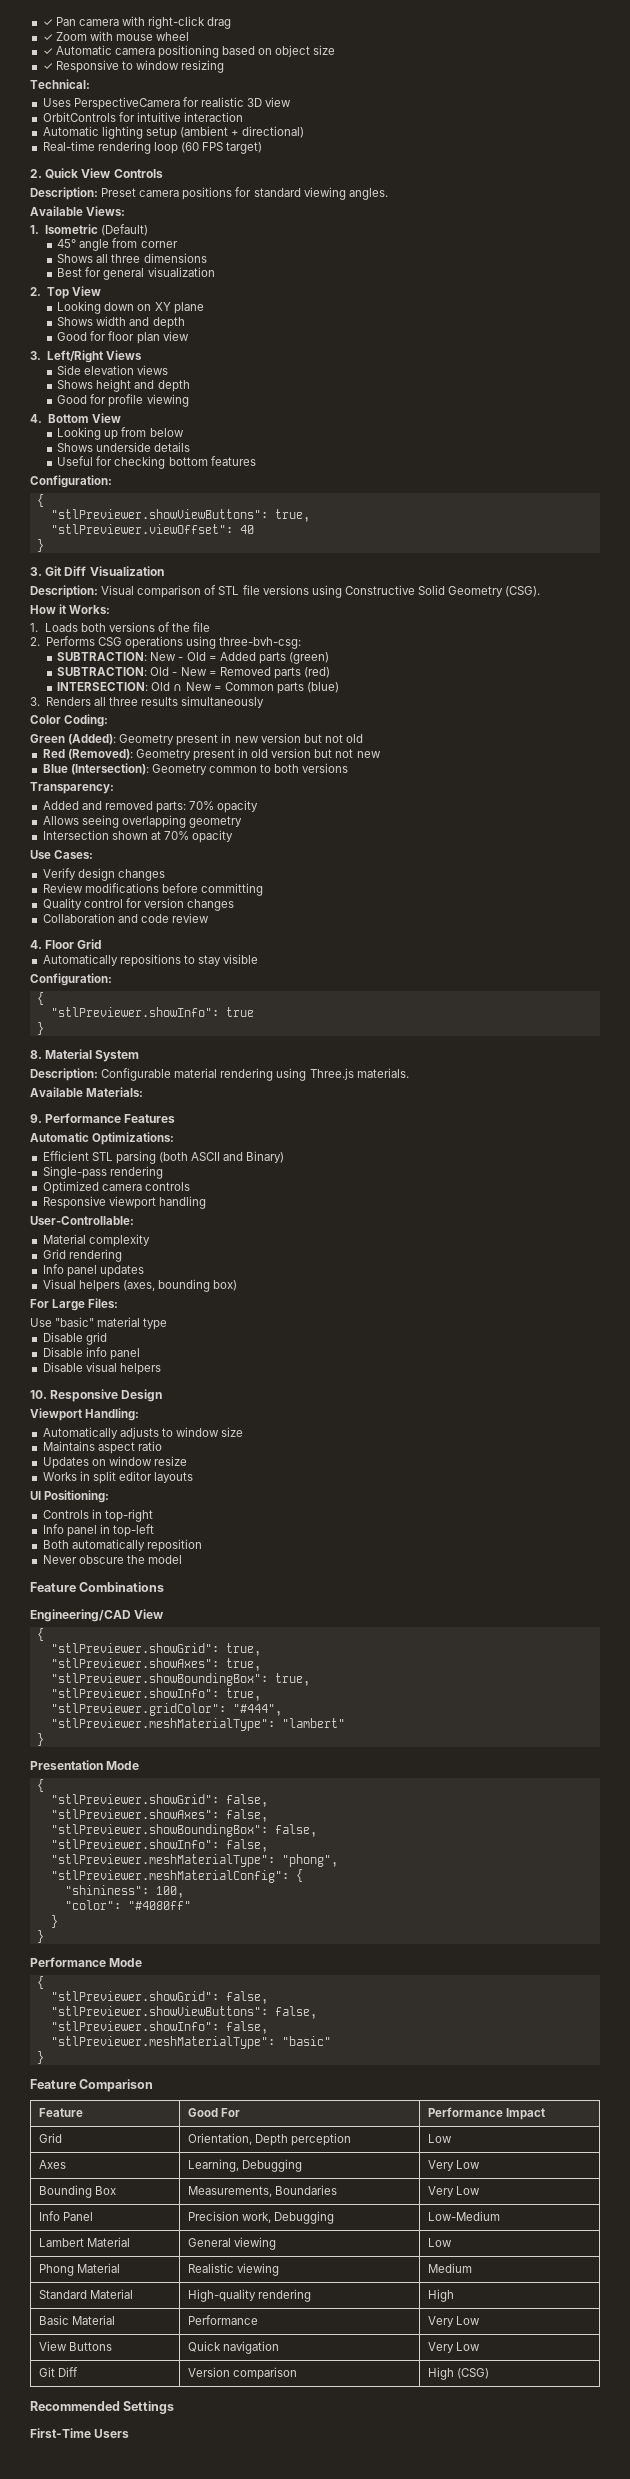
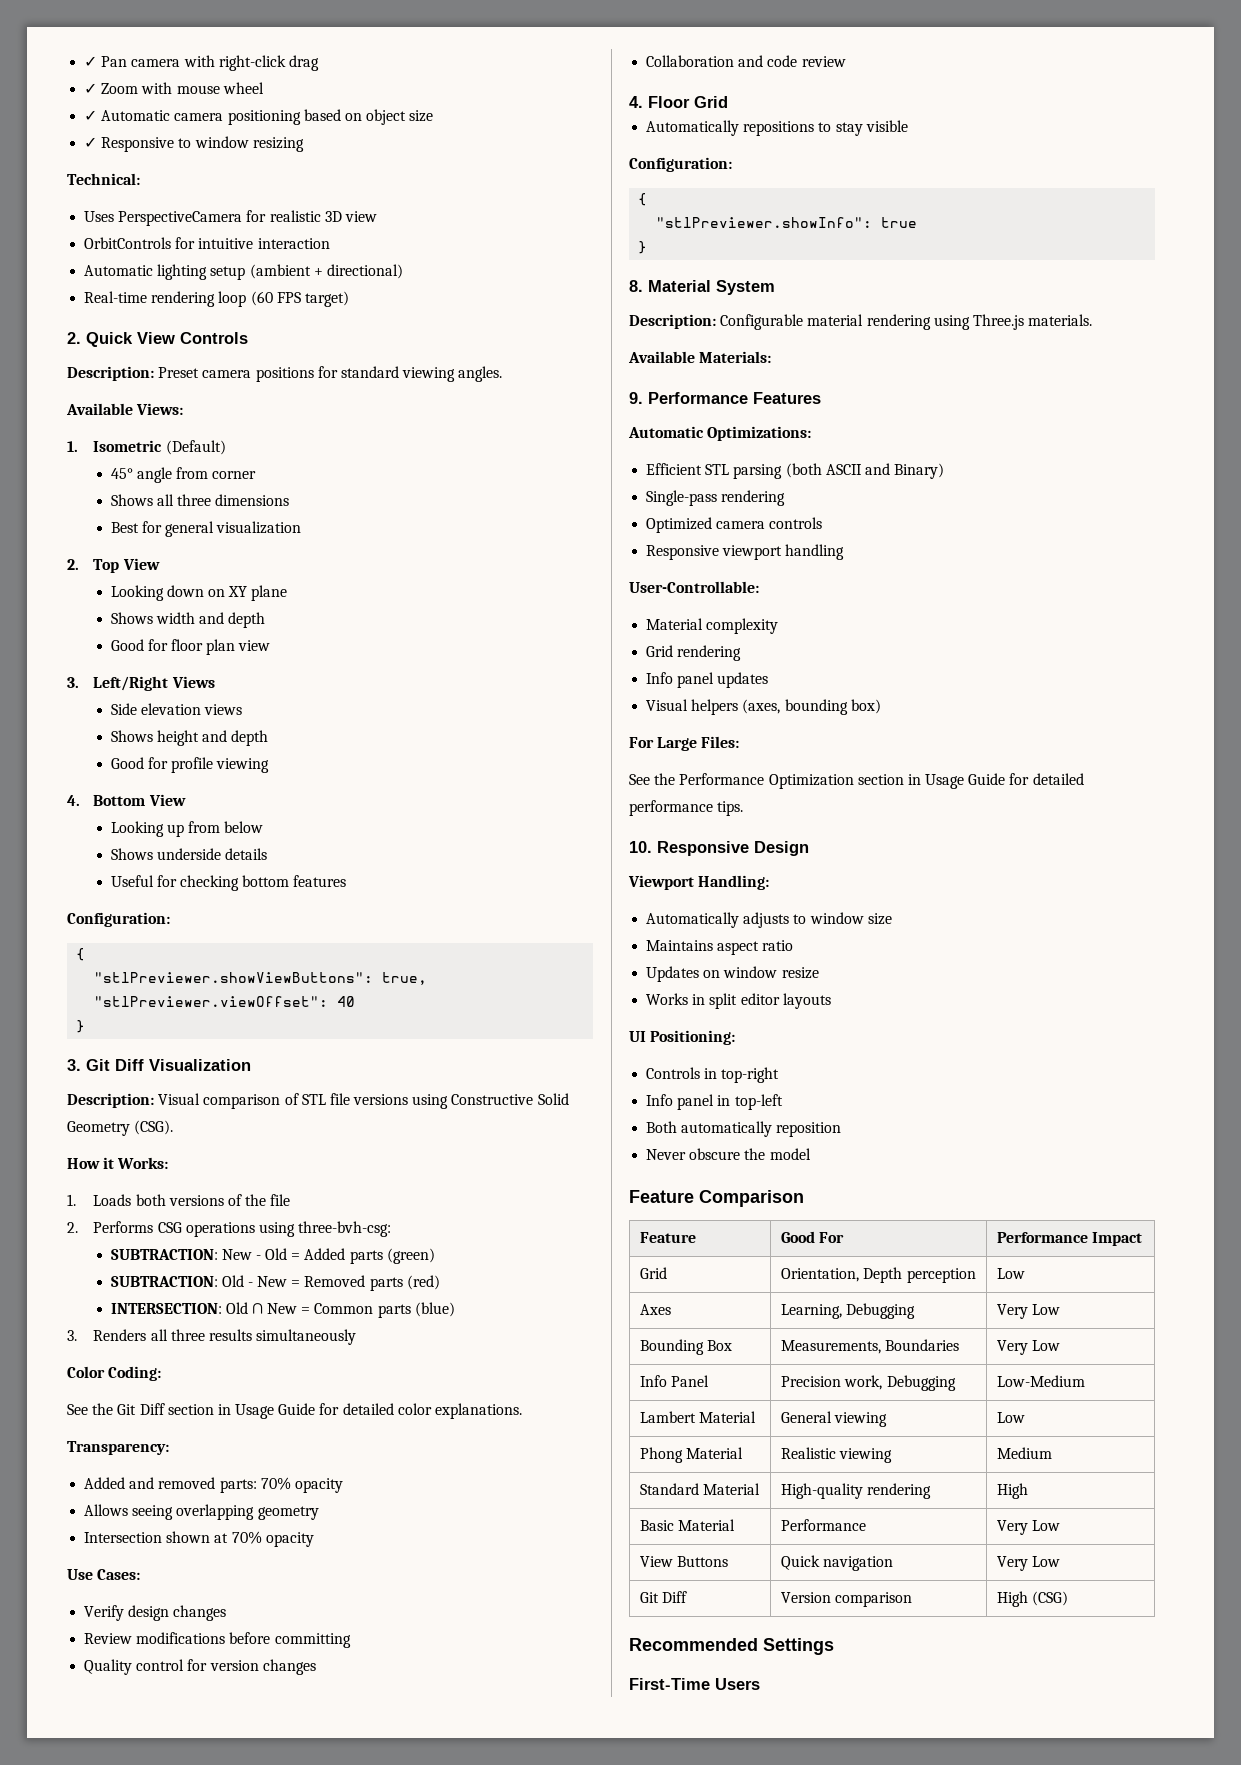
- Green (Added): Geometry present in new version but not old
- Red (Removed): Geometry present in old version but not new
- Blue (Intersection): Geometry common to both versions
+ See the Git Diff section in Usage Guide for detailed color explanations.
- Use "basic" material type
- Disable grid
- Disable info panel
- Disable visual helpers
+ See the Performance Optimization section in Usage Guide for detailed performance tips.
- Feature Combinations
- Engineering/CAD View
- {
- "stlPreviewer.showGrid": true,
- "stlPreviewer.showAxes": true,
- "stlPreviewer.showBoundingBox": true,
- "stlPreviewer.showInfo": true,
- "stlPreviewer.gridColor": "#444",
- "stlPreviewer.meshMaterialType": "lambert"
- }
- Presentation Mode
- {
- "stlPreviewer.showGrid": false,
- "stlPreviewer.showAxes": false,
- "stlPreviewer.showBoundingBox": false,
- "stlPreviewer.showInfo": false,
- "stlPreviewer.meshMaterialType": "phong",
- "stlPreviewer.meshMaterialConfig": {
- "shininess": 100,
- "color": "#4080ff"
- }
- }
- Performance Mode
- {
- "stlPreviewer.showGrid": false,
- "stlPreviewer.showViewButtons": false,
- "stlPreviewer.showInfo": false,
- "stlPreviewer.meshMaterialType": "basic"
- }

